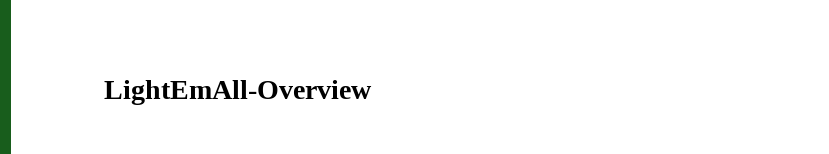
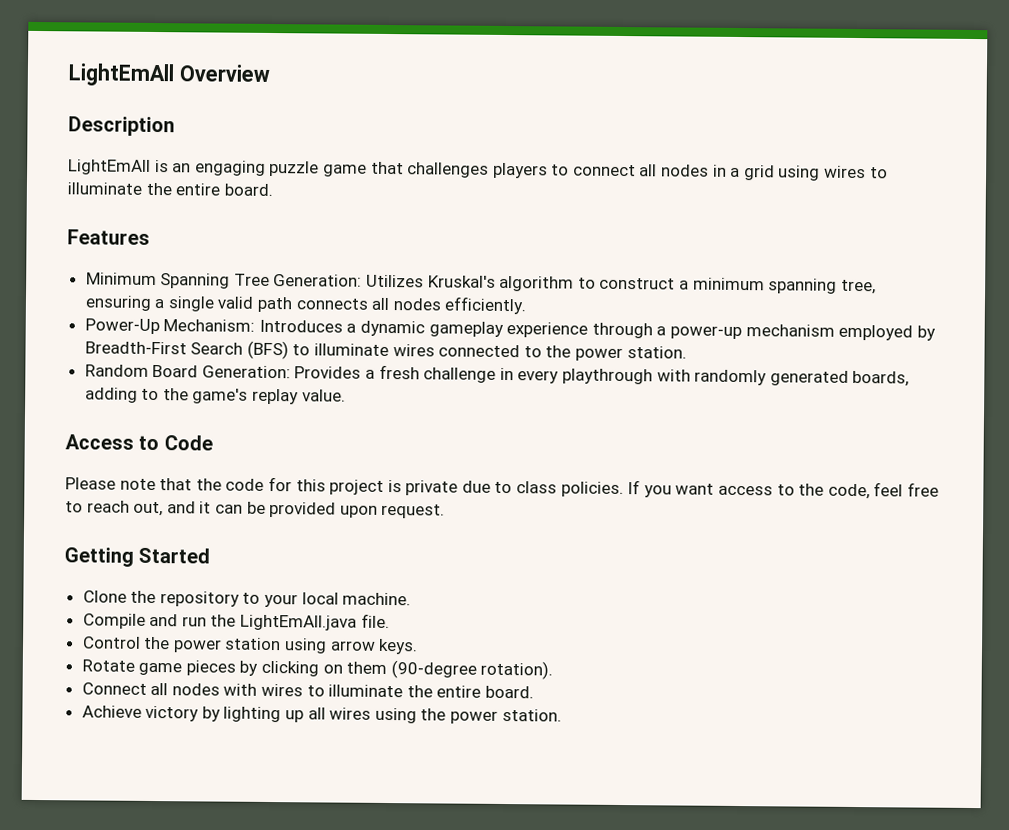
- LightEmAll-Overview
+ LightEmAll Overview
+ Description
+ LightEmAll is an engaging puzzle game that challenges players to connect all nodes in a grid using wires to illuminate the entire board.
+ Features
+ Minimum Spanning Tree Generation: Utilizes Kruskal's algorithm to construct a minimum spanning tree, ensuring a single valid path connects all nodes efficiently.
+ Power-Up Mechanism: Introduces a dynamic gameplay experience through a power-up mechanism employed by Breadth-First Search (BFS) to illuminate wires connected to the power station.
+ Random Board Generation: Provides a fresh challenge in every playthrough with randomly generated boards, adding to the game's replay value.
+ Access to Code
+ Please note that the code for this project is private due to class policies. If you want access to the code, feel free to reach out, and it can be provided upon request.
+ Getting Started
+ Clone the repository to your local machine.
+ Compile and run the LightEmAll.java file.
+ Control the power station using arrow keys.
+ Rotate game pieces by clicking on them (90-degree rotation).
+ Connect all nodes with wires to illuminate the entire board.
+ Achieve victory by lighting up all wires using the power station.

